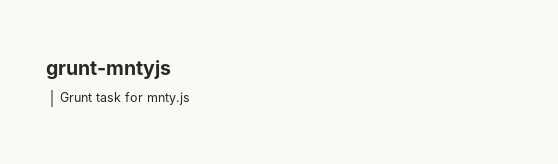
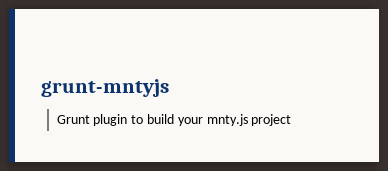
- Grunt task for mnty.js
+ Grunt plugin to build your mnty.js project

